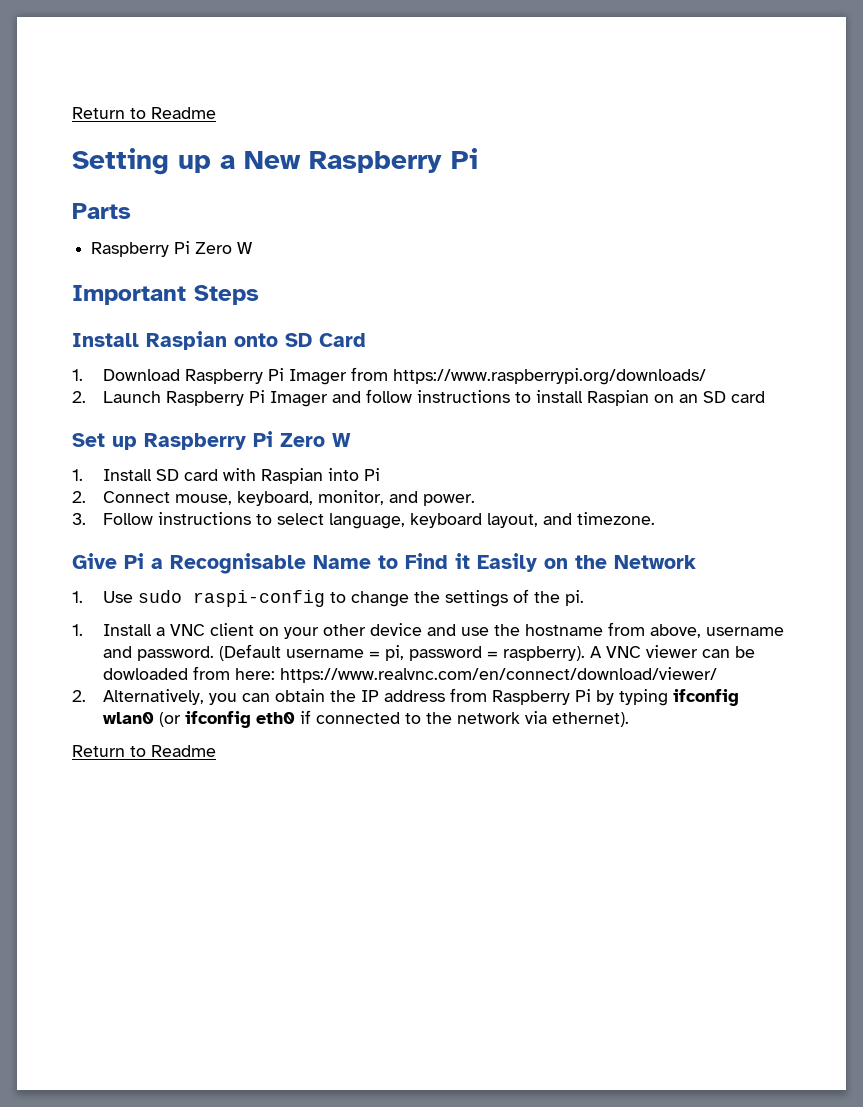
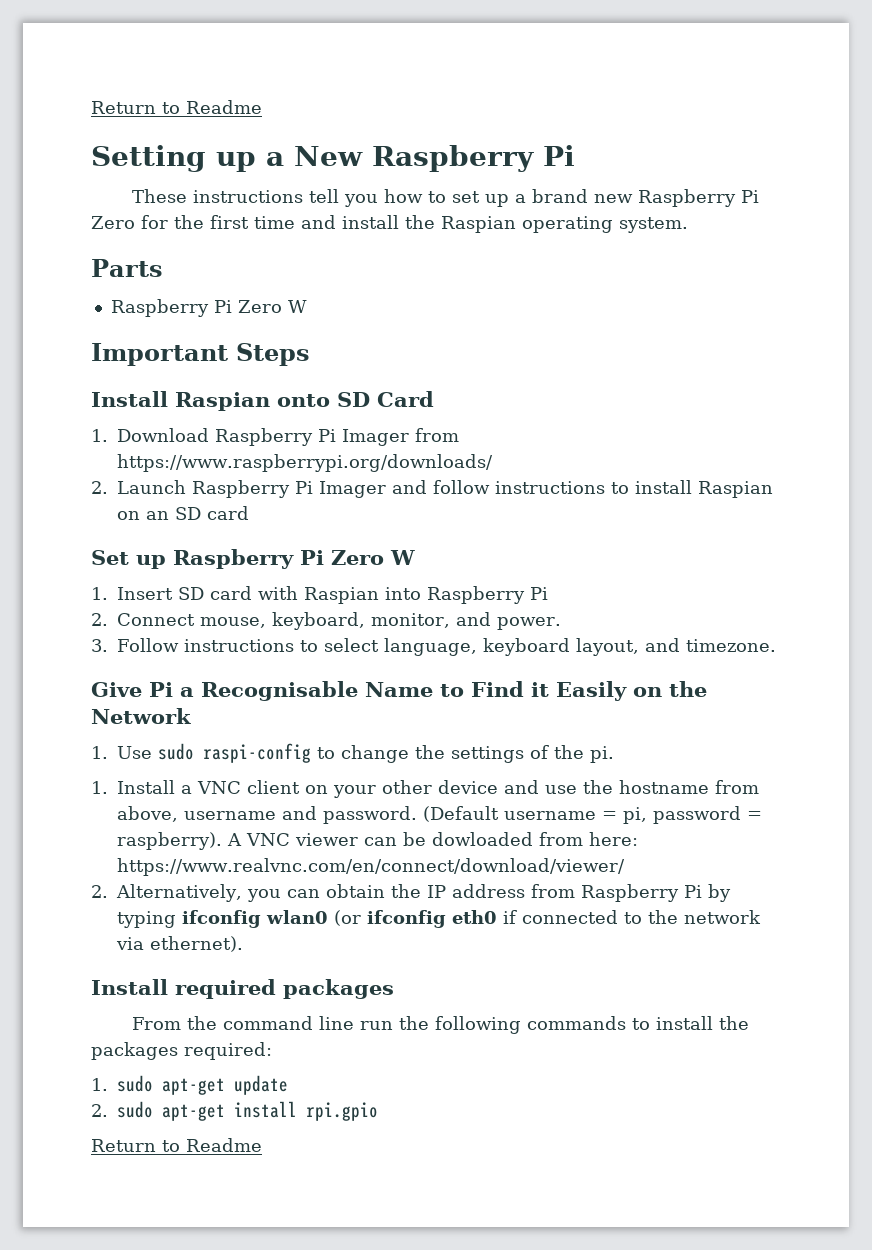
+ These instructions tell you how to set up a brand new Raspberry Pi Zero for the first time and install the Raspian operating system.
- 1. Install SD card with Raspian into Pi
+ 1. Insert SD card with Raspian into Raspberry Pi
+ Install required packages
+ From the command line run the following commands to install the packages required:
+ 1. sudo apt-get update
+ 2. sudo apt-get install rpi.gpio

